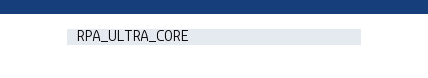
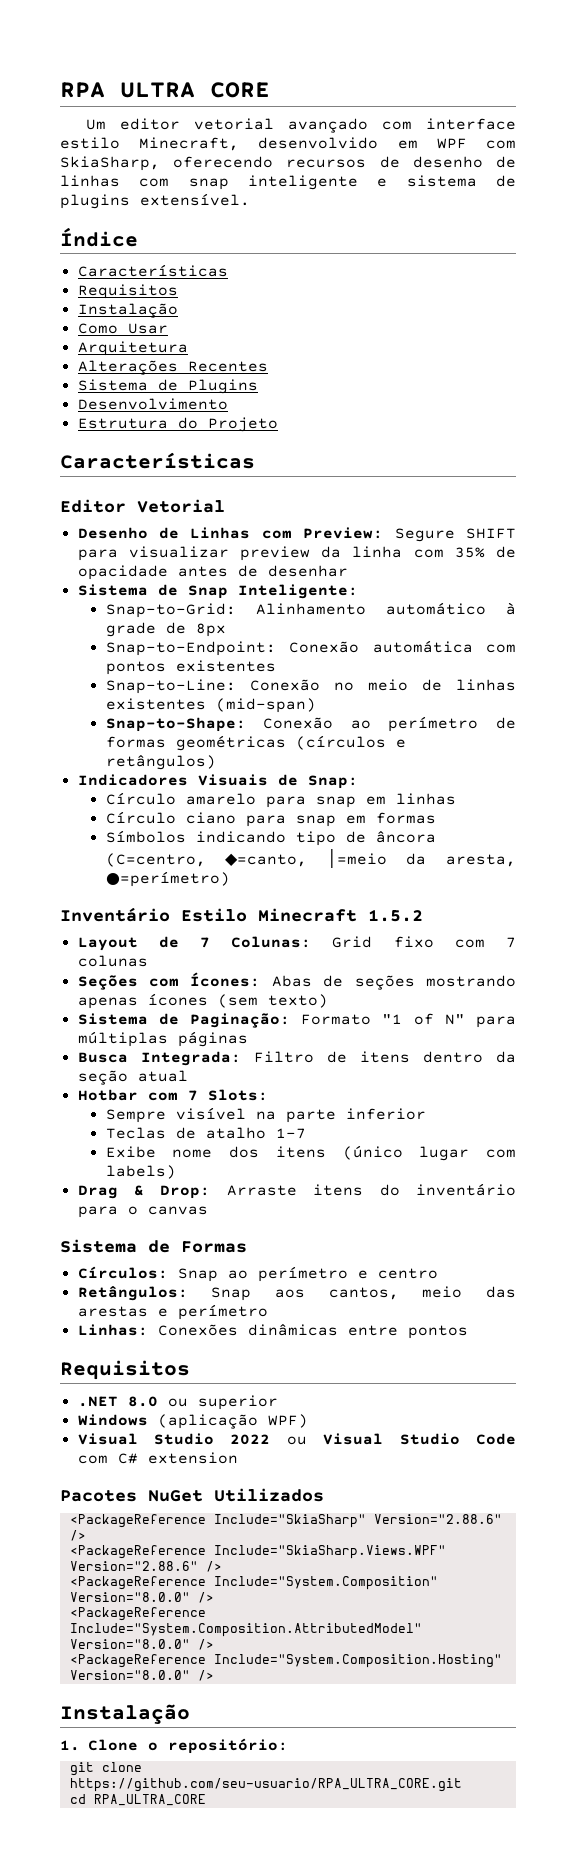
- RPA_ULTRA_CORE
+ RPA ULTRA CORE
+ Um editor vetorial avançado com interface estilo Minecraft, desenvolvido em WPF com SkiaSharp, oferecendo recursos de desenho de linhas com snap inteligente e sistema de plugins extensível.
+ Índice
+ Características
+ Requisitos
+ Instalação
+ Como Usar
+ Arquitetura
+ Alterações Recentes
+ Sistema de Plugins
+ Desenvolvimento
+ Estrutura do Projeto
+ Características
+ Editor Vetorial
+ Desenho de Linhas com Preview: Segure SHIFT para visualizar preview da linha com 35% de opacidade antes de desenhar
+ Sistema de Snap Inteligente:
+ Snap-to-Grid: Alinhamento automático à grade de 8px
+ Snap-to-Endpoint: Conexão automática com pontos existentes
+ Snap-to-Line: Conexão no meio de linhas existentes (mid-span)
+ Snap-to-Shape: Conexão ao perímetro de formas geométricas (círculos e retângulos)
+ Indicadores Visuais de Snap:
+ Círculo amarelo para snap em linhas
+ Círculo ciano para snap em formas
+ Símbolos indicando tipo de âncora (C=centro, ◆=canto, │=meio da aresta, ●=perímetro)
+ Inventário Estilo Minecraft 1.5.2
+ Layout de 7 Colunas: Grid fixo com 7 colunas
+ Seções com Ícones: Abas de seções mostrando apenas ícones (sem texto)
+ Sistema de Paginação: Formato "1 of N" para múltiplas páginas
+ Busca Integrada: Filtro de itens dentro da seção atual
+ Hotbar com 7 Slots:
+ Sempre visível na parte inferior
+ Teclas de atalho 1-7
+ Exibe nome dos itens (único lugar com labels)
+ Drag & Drop: Arraste itens do inventário para o canvas
+ Sistema de Formas
+ Círculos: Snap ao perímetro e centro
+ Retângulos: Snap aos cantos, meio das arestas e perímetro
+ Linhas: Conexões dinâmicas entre pontos
+ Requisitos
+ .NET 8.0 ou superior
+ Windows (aplicação WPF)
+ Visual Studio 2022 ou Visual Studio Code com C# extension
+ Pacotes NuGet Utilizados
+ <PackageReference Include="SkiaSharp" Version="2.88.6" />
+ <PackageReference Include="SkiaSharp.Views.WPF" Version="2.88.6" />
+ <PackageReference Include="System.Composition" Version="8.0.0" />
+ <PackageReference Include="System.Composition.AttributedModel" Version="8.0.0" />
+ <PackageReference Include="System.Composition.Hosting" Version="8.0.0" />
+ Instalação
+ 1. Clone o repositório:
+ git clone https://github.com/seu-usuario/RPA_ULTRA_CORE.git
+ cd RPA_ULTRA_CORE

